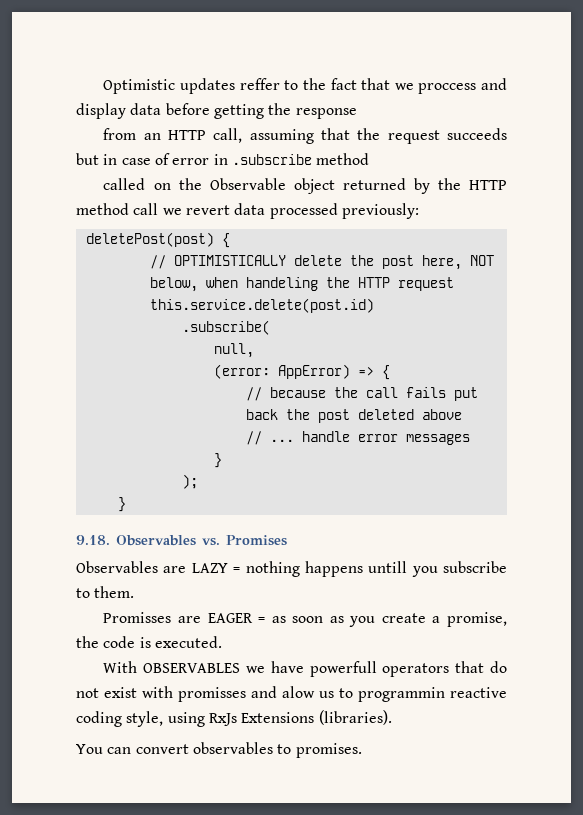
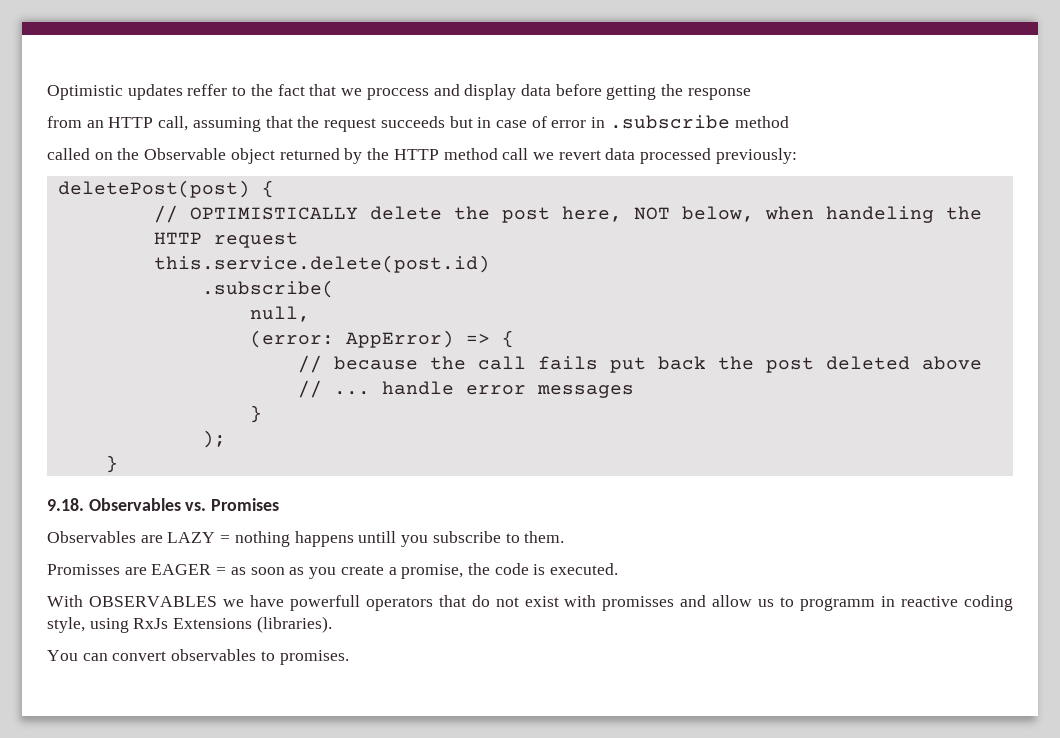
- With OBSERVABLES we have powerfull operators that do not exist with promisses and alow us to programmin reactive coding style, using RxJs Extensions (libraries).
+ With OBSERVABLES we have powerfull operators that do not exist with promisses and allow us to programm in reactive coding style, using RxJs Extensions (libraries).

